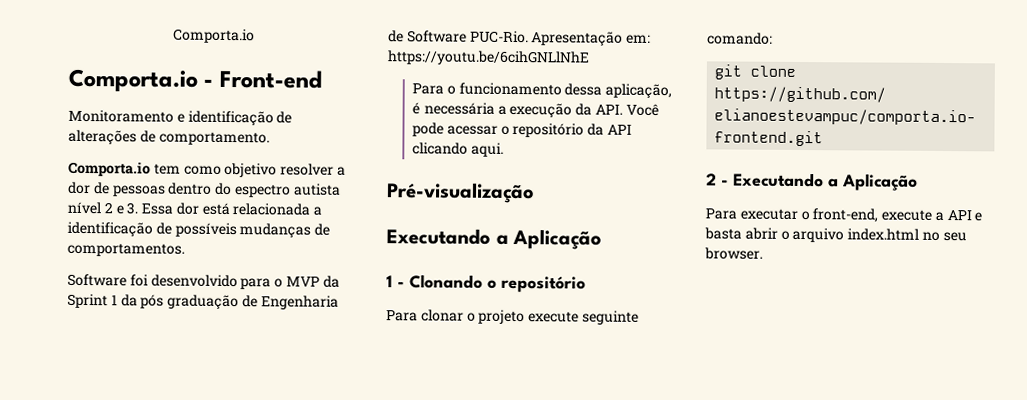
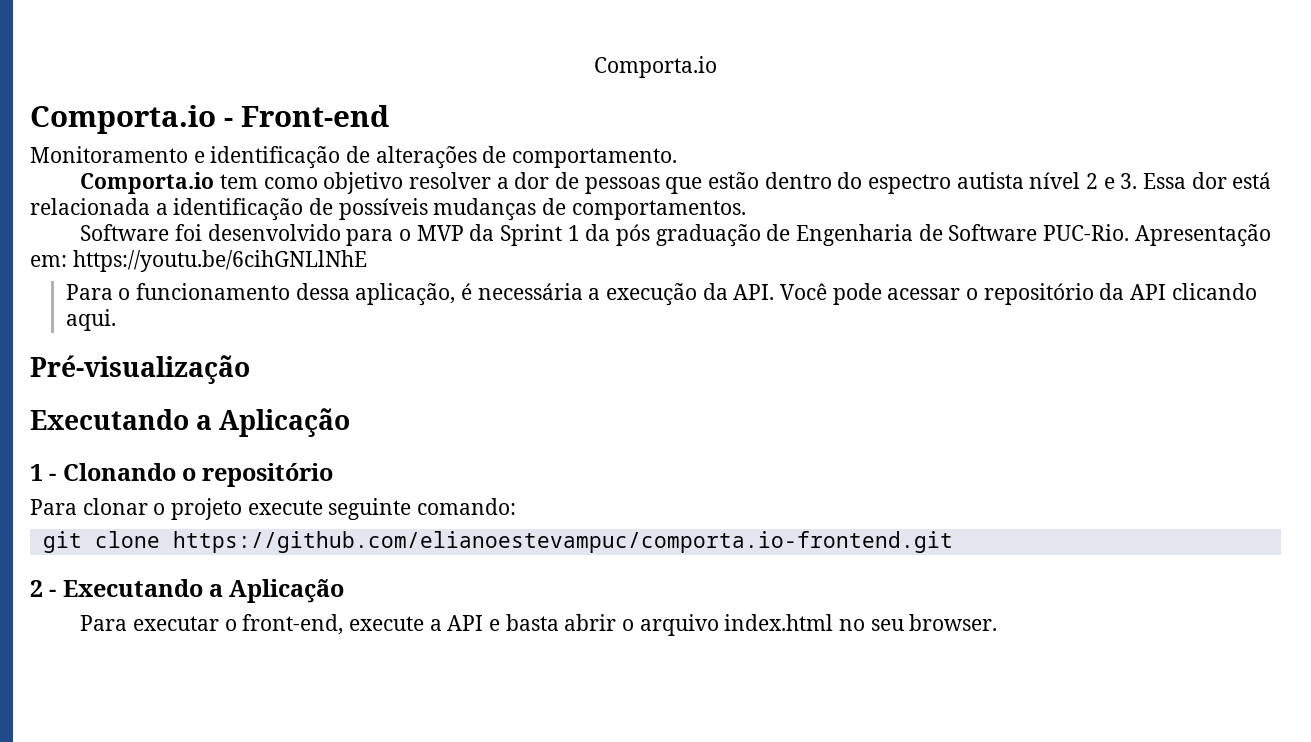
- Comporta.io tem como objetivo resolver a dor de pessoas dentro do espectro autista nível 2 e 3. Essa dor está relacionada a identificação de possíveis mudanças de comportamentos.
+ Comporta.io tem como objetivo resolver a dor de pessoas que estão dentro do espectro autista nível 2 e 3. Essa dor está relacionada a identificação de possíveis mudanças de comportamentos.

